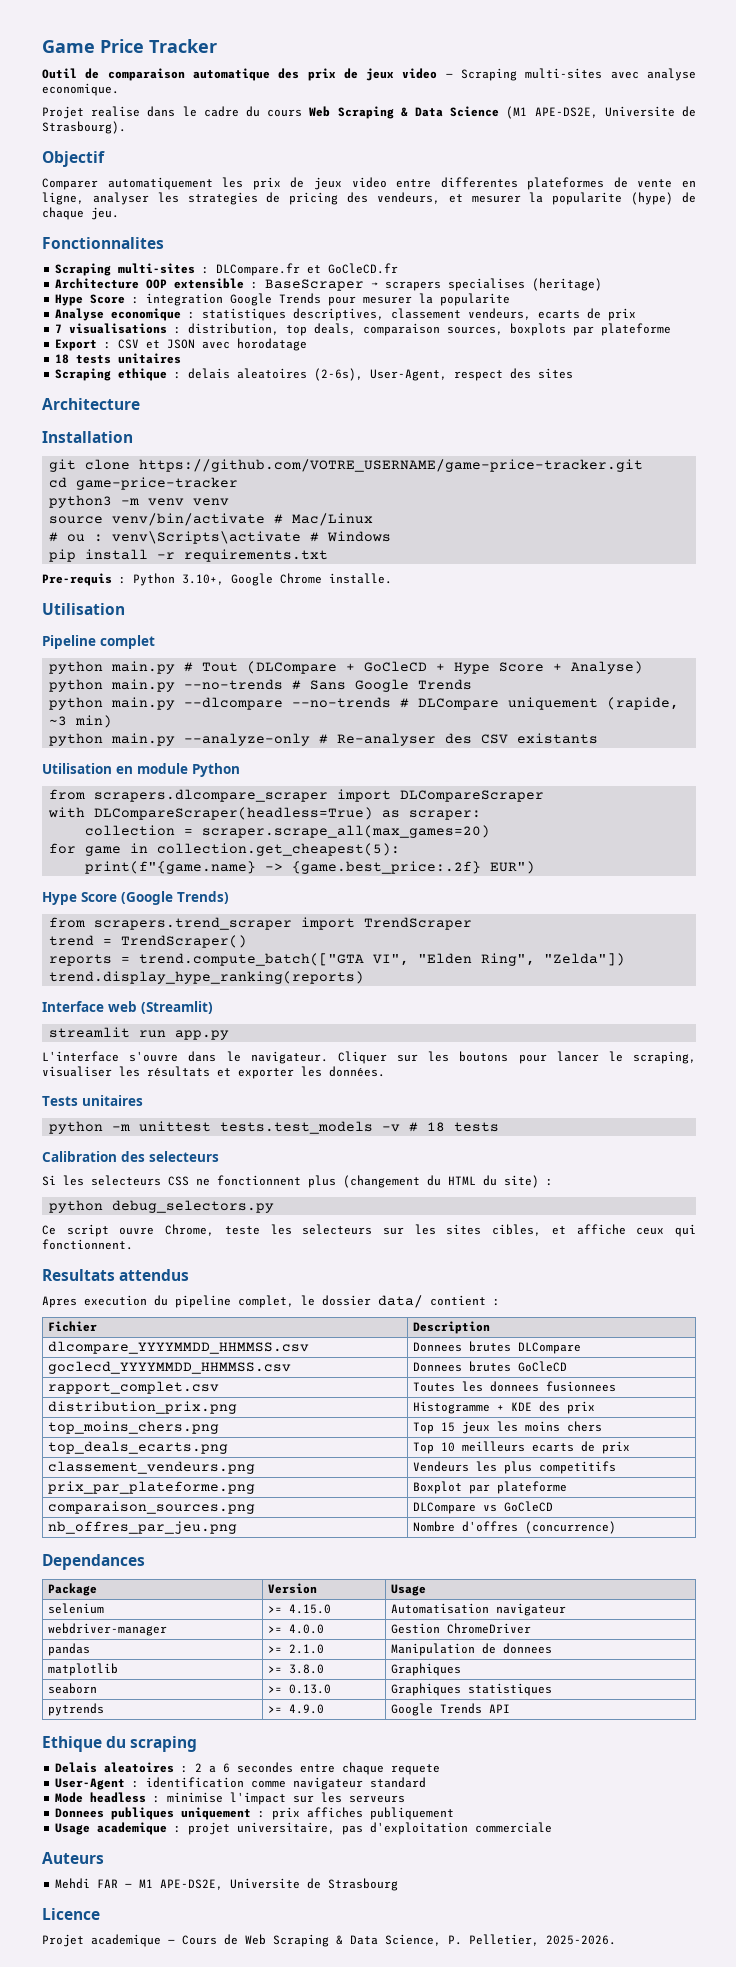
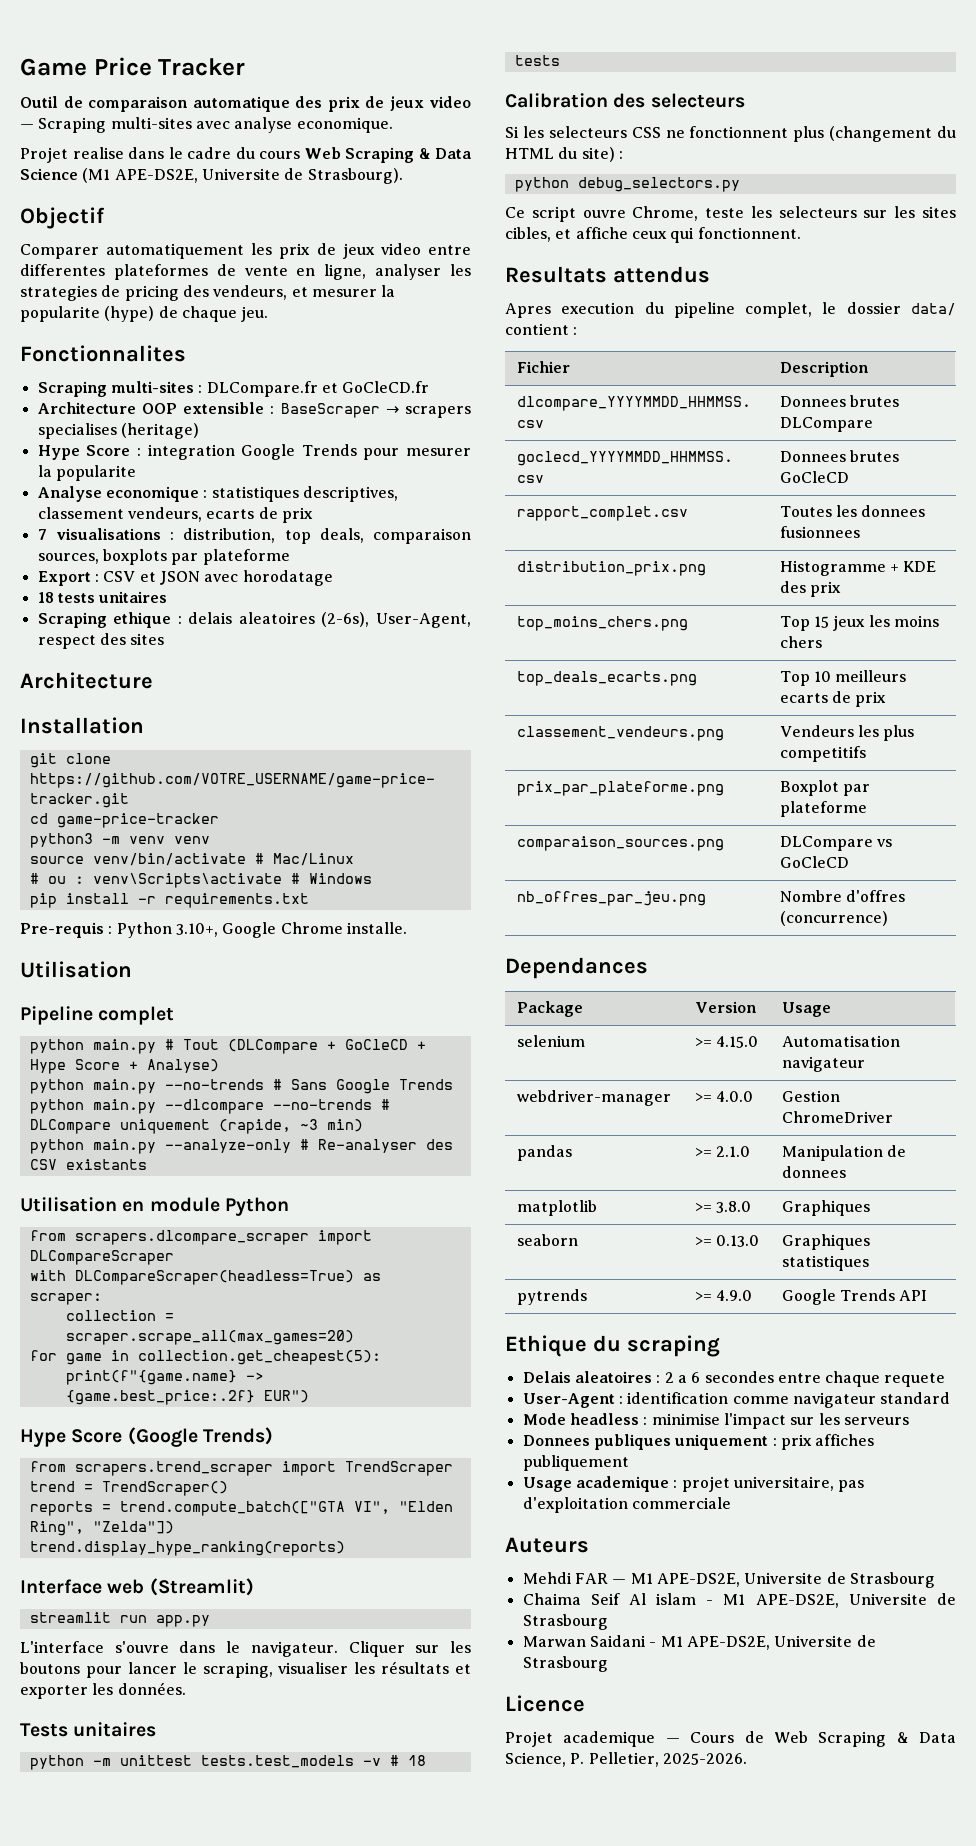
+ Chaima Seif Al islam - M1 APE-DS2E, Universite de Strasbourg
+ Marwan Saidani - M1 APE-DS2E, Universite de Strasbourg

